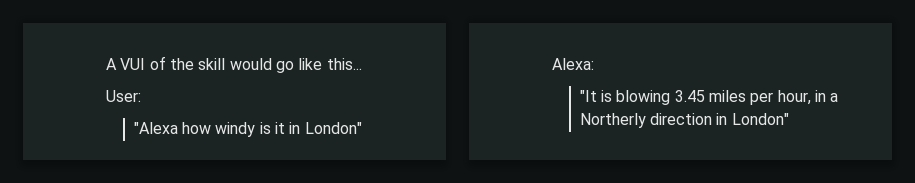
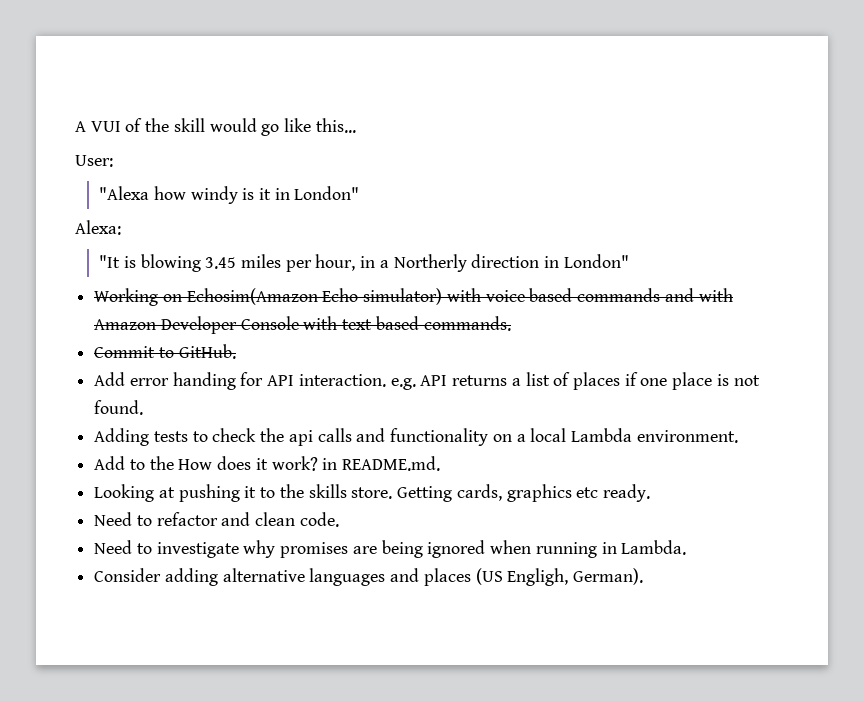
+ Working on Echosim(Amazon Echo simulator) with voice based commands and with Amazon Developer Console with text based commands.
+ Commit to GitHub.
+ Add error handing for API interaction. e.g. API returns a list of places if one place is not found.
+ Adding tests to check the api calls and functionality on a local Lambda environment.
+ Add to the How does it work? in README.md.
+ Looking at pushing it to the skills store. Getting cards, graphics etc ready.
+ Need to refactor and clean code.
+ Need to investigate why promises are being ignored when running in Lambda.
+ Consider adding alternative languages and places (US Engligh, German).

